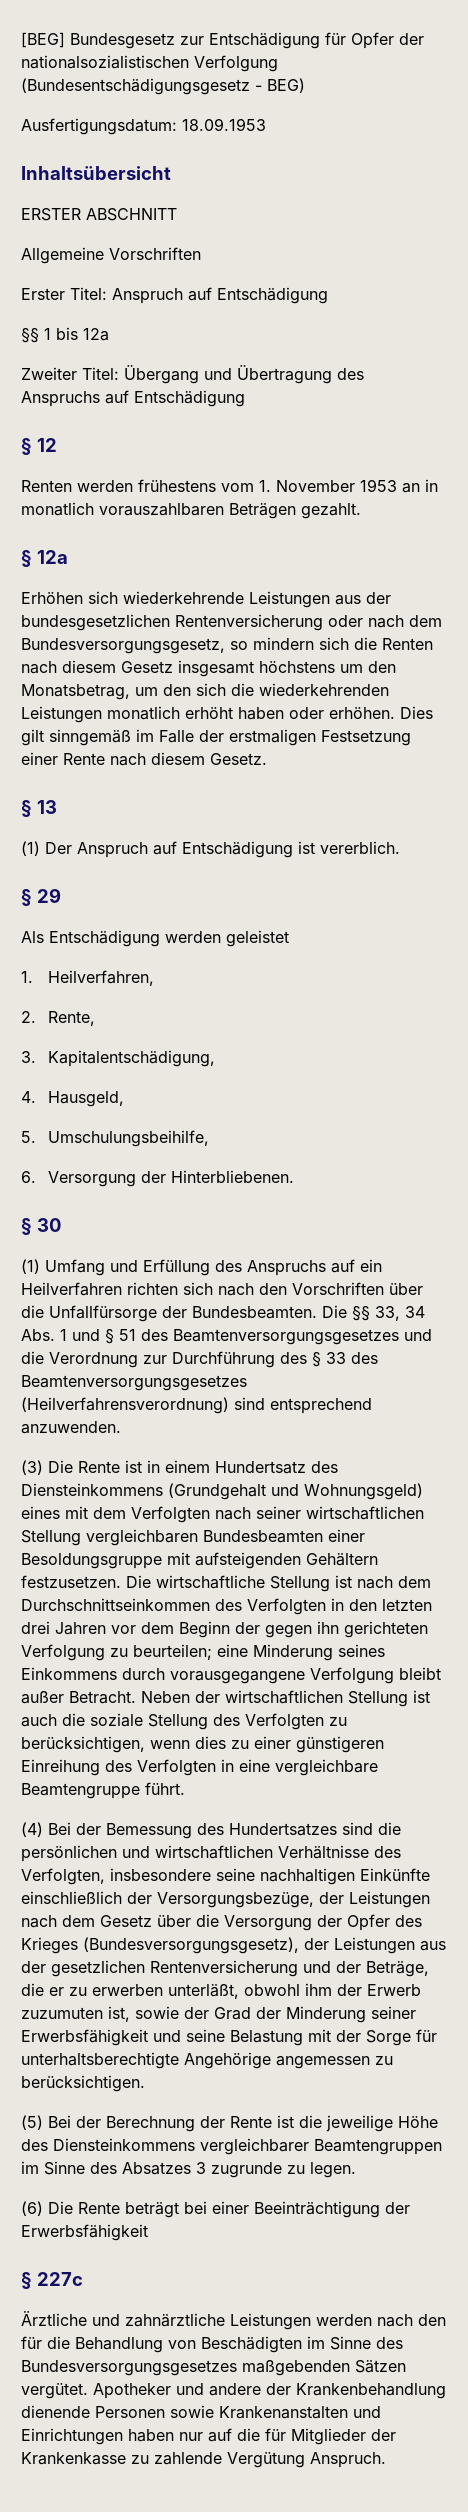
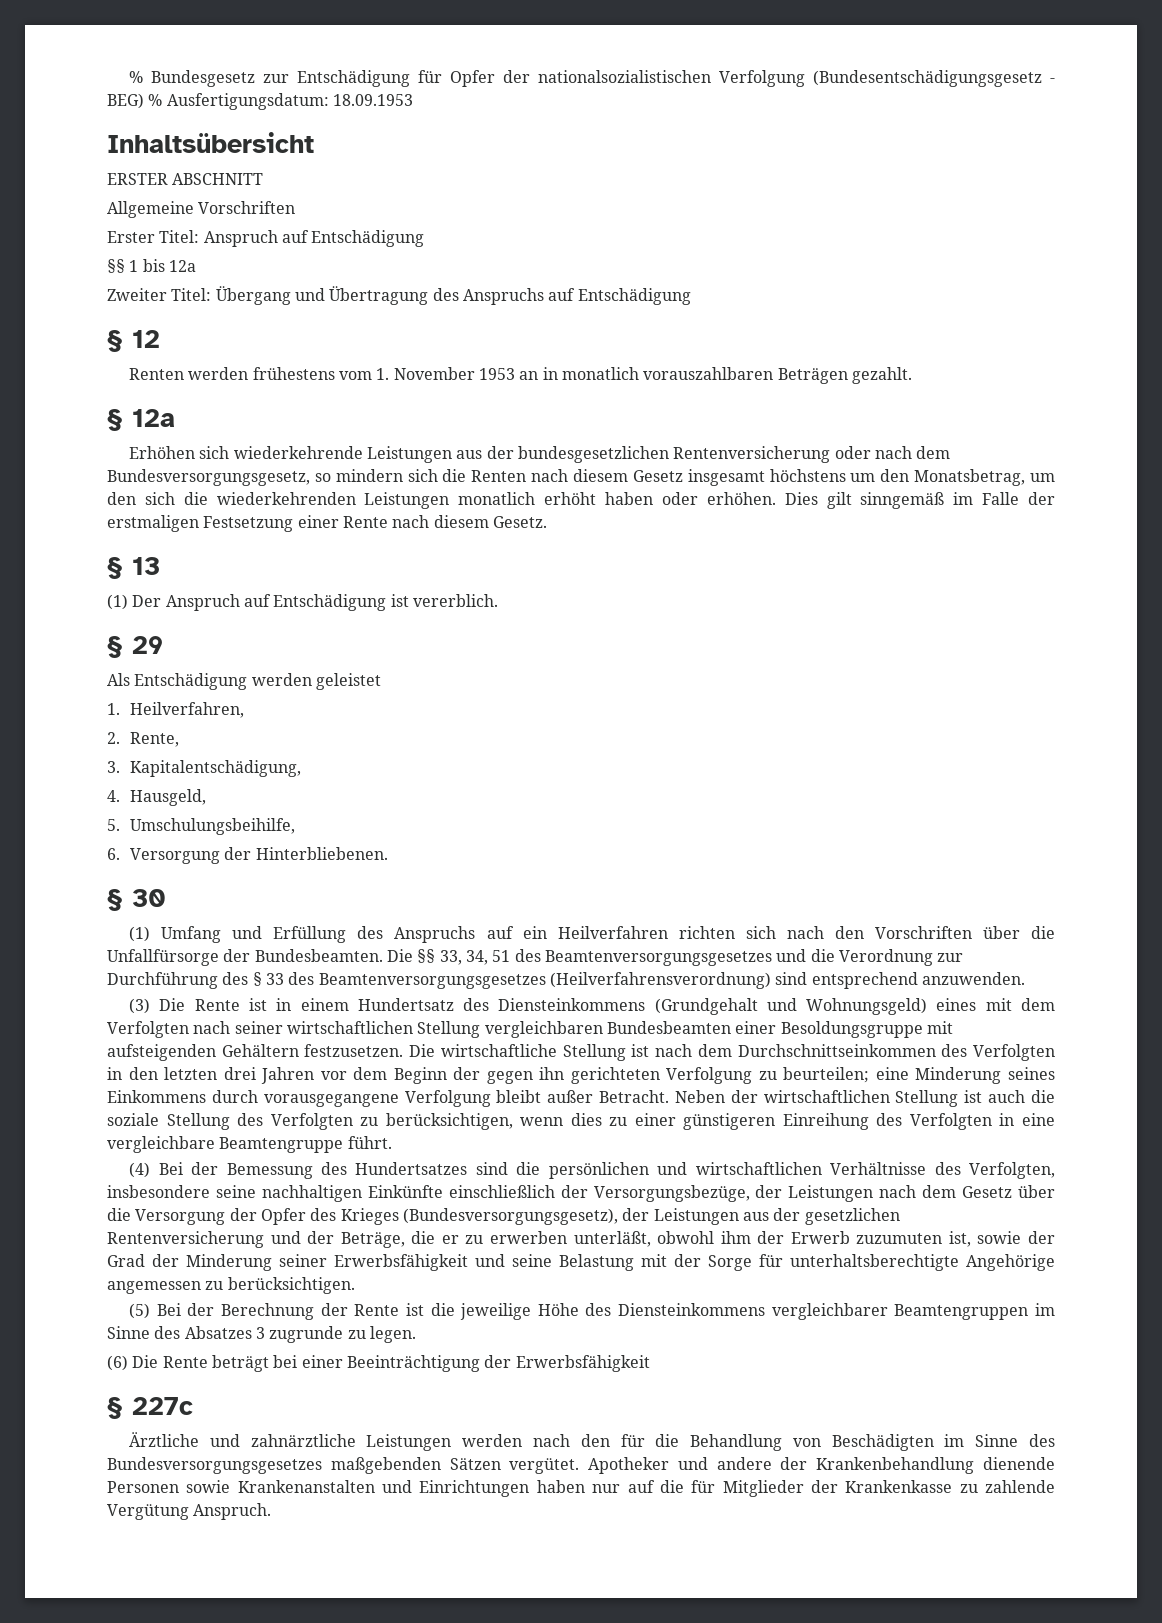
- [BEG] Bundesgesetz zur Entschädigung für Opfer der nationalsozialistischen Verfolgung (Bundesentschädigungsgesetz - BEG)
- Ausfertigungsdatum: 18.09.1953
+ % Bundesgesetz zur Entschädigung für Opfer der nationalsozialistischen Verfolgung (Bundesentschädigungsgesetz - BEG) % Ausfertigungsdatum: 18.09.1953
- Die §§ 33, 34 Abs. 1 und § 51 des Beamtenversorgungsgesetzes und die Verordnung zur Durchführung des § 33 des Beamtenversorgungsgesetzes (Heilverfahrensverordnung) sind entsprechend anzuwenden.
+ Die §§ 33, 34, 51 des Beamtenversorgungsgesetzes und die Verordnung zur Durchführung des § 33 des Beamtenversorgungsgesetzes (Heilverfahrensverordnung) sind entsprechend anzuwenden.

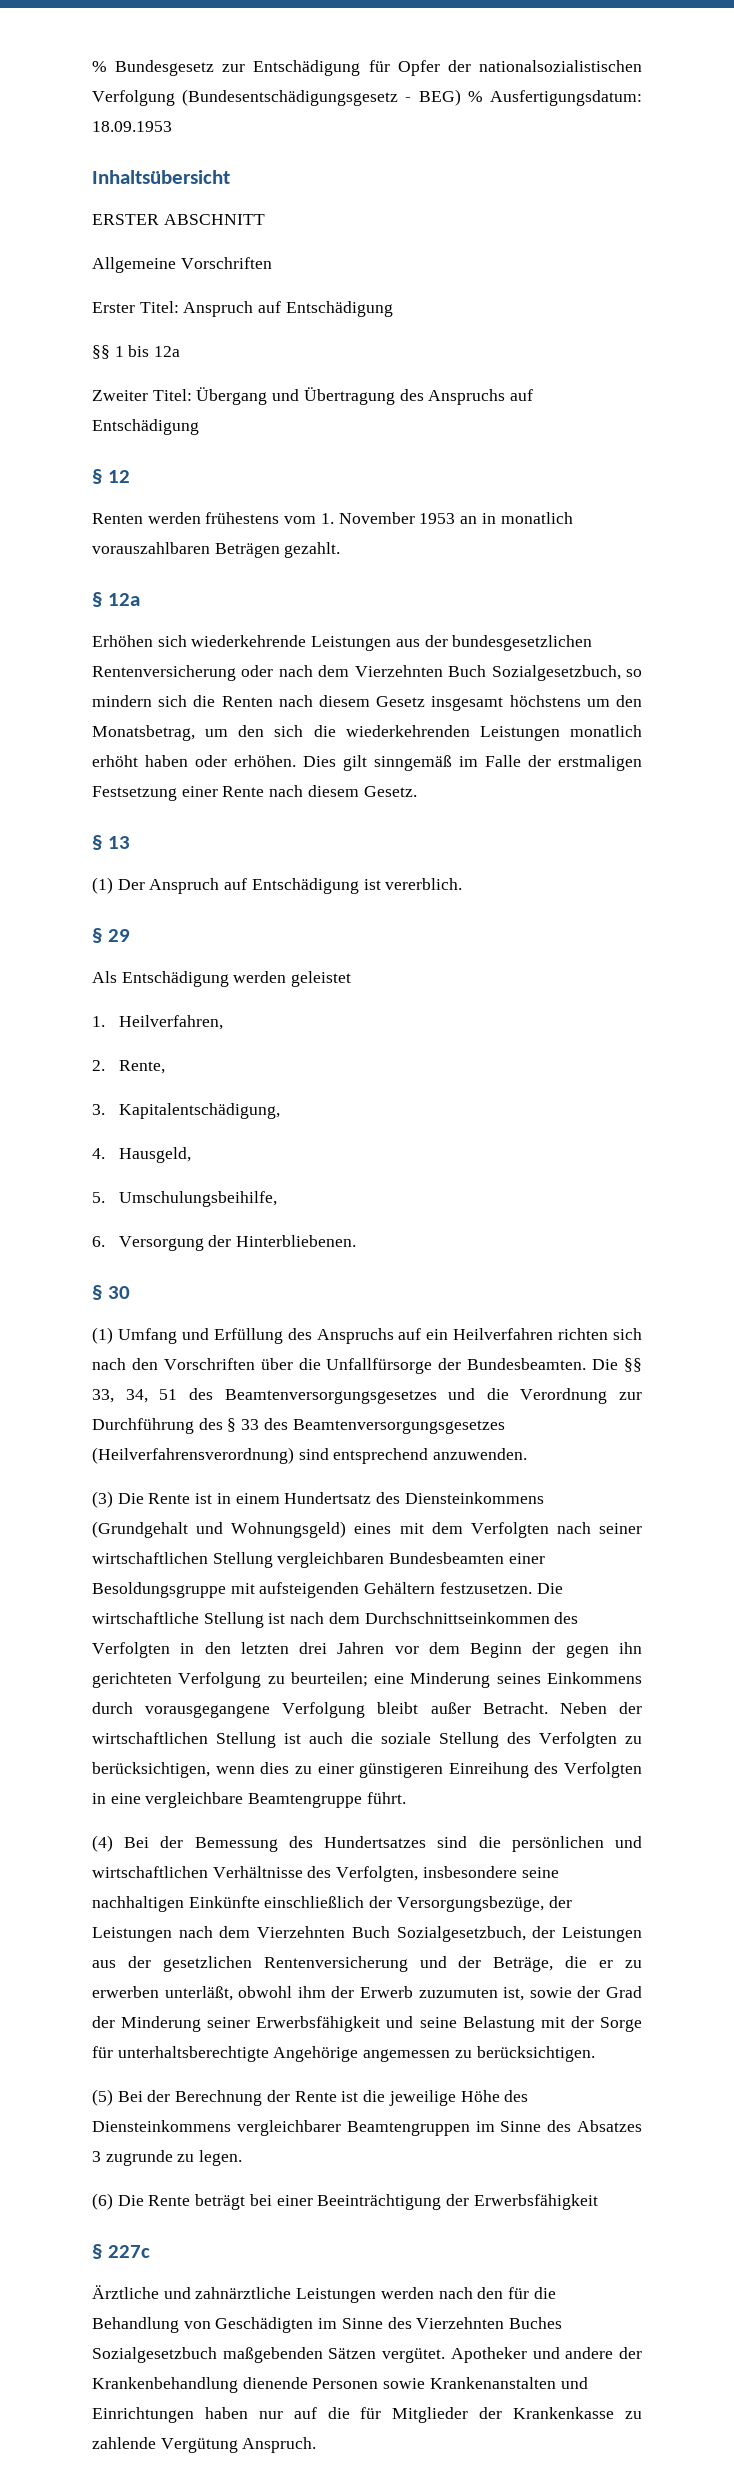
- Erhöhen sich wiederkehrende Leistungen aus der bundesgesetzlichen Rentenversicherung oder nach dem Bundesversorgungsgesetz, so mindern sich die Renten nach diesem Gesetz insgesamt höchstens um den Monatsbetrag, um den sich die wiederkehrenden Leistungen monatlich erhöht haben oder erhöhen.
+ Erhöhen sich wiederkehrende Leistungen aus der bundesgesetzlichen Rentenversicherung oder nach dem Vierzehnten Buch Sozialgesetzbuch, so mindern sich die Renten nach diesem Gesetz insgesamt höchstens um den Monatsbetrag, um den sich die wiederkehrenden Leistungen monatlich erhöht haben oder erhöhen.
- (4) Bei der Bemessung des Hundertsatzes sind die persönlichen und wirtschaftlichen Verhältnisse des Verfolgten, insbesondere seine nachhaltigen Einkünfte einschließlich der Versorgungsbezüge, der Leistungen nach dem Gesetz über die Versorgung der Opfer des Krieges (Bundesversorgungsgesetz), der Leistungen aus der gesetzlichen Rentenversicherung und der Beträge, die er zu erwerben unterläßt, obwohl ihm der Erwerb zuzumuten ist, sowie der Grad der Minderung seiner Erwerbsfähigkeit und seine Belastung mit der Sorge für unterhaltsberechtigte Angehörige angemessen zu berücksichtigen.
+ (4) Bei der Bemessung des Hundertsatzes sind die persönlichen und wirtschaftlichen Verhältnisse des Verfolgten, insbesondere seine nachhaltigen Einkünfte einschließlich der Versorgungsbezüge, der Leistungen nach dem Vierzehnten Buch Sozialgesetzbuch, der Leistungen aus der gesetzlichen Rentenversicherung und der Beträge, die er zu erwerben unterläßt, obwohl ihm der Erwerb zuzumuten ist, sowie der Grad der Minderung seiner Erwerbsfähigkeit und seine Belastung mit der Sorge für unterhaltsberechtigte Angehörige angemessen zu berücksichtigen.
- Ärztliche und zahnärztliche Leistungen werden nach den für die Behandlung von Beschädigten im Sinne des Bundesversorgungsgesetzes maßgebenden Sätzen vergütet.
+ Ärztliche und zahnärztliche Leistungen werden nach den für die Behandlung von Geschädigten im Sinne des Vierzehnten Buches Sozialgesetzbuch maßgebenden Sätzen vergütet.

